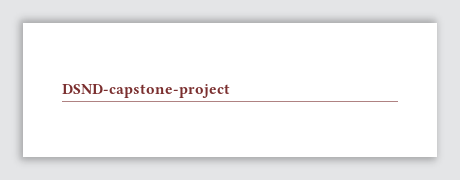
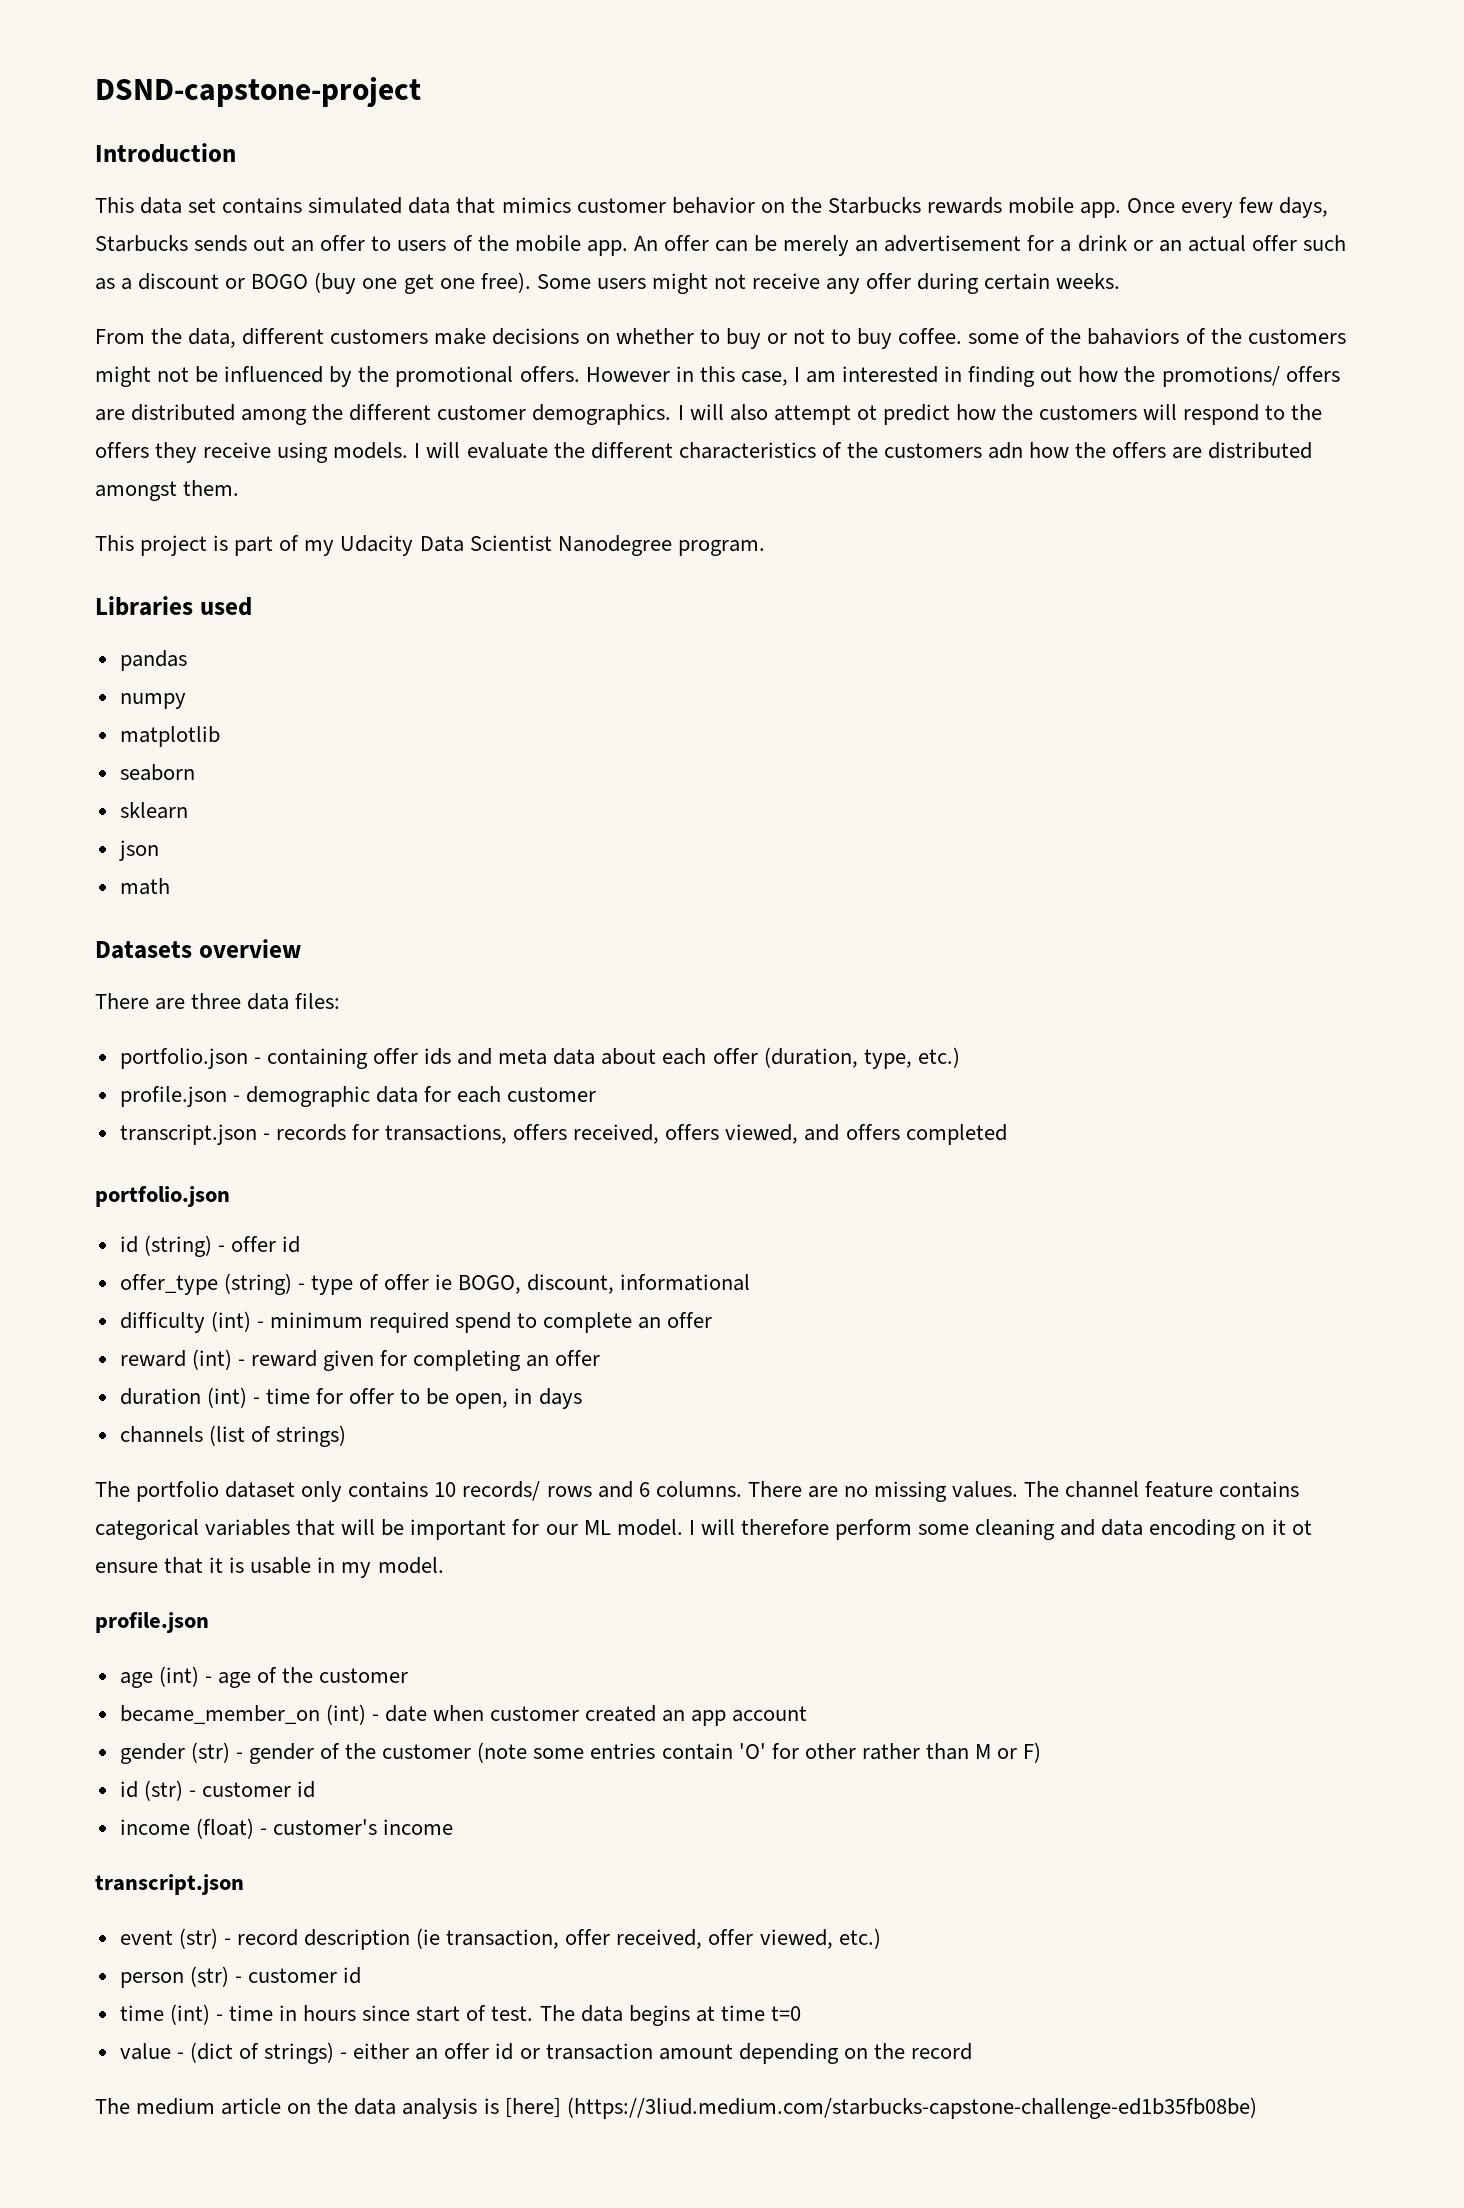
+ Introduction
+ This data set contains simulated data that mimics customer behavior on the Starbucks rewards mobile app. Once every few days, Starbucks sends out an offer to users of the mobile app. An offer can be merely an advertisement for a drink or an actual offer such as a discount or BOGO (buy one get one free). Some users might not receive any offer during certain weeks.
+ From the data, different customers make decisions on whether to buy or not to buy coffee. some of the bahaviors of the customers might not be influenced by the promotional offers. However in this case, I am interested in finding out how the promotions/ offers are distributed among the different customer demographics. I will also attempt ot predict how the customers will respond to the offers they receive using models. I will evaluate the different characteristics of the customers adn how the offers are distributed amongst them.
+ This project is part of my Udacity Data Scientist Nanodegree program.
+ Libraries used
+ pandas
+ numpy
+ matplotlib
+ seaborn
+ sklearn
+ json
+ math
+ Datasets overview
+ There are three data files:
+ portfolio.json - containing offer ids and meta data about each offer (duration, type, etc.)
+ profile.json - demographic data for each customer
+ transcript.json - records for transactions, offers received, offers viewed, and offers completed
+ portfolio.json
+ id (string) - offer id
+ offer_type (string) - type of offer ie BOGO, discount, informational
+ difficulty (int) - minimum required spend to complete an offer
+ reward (int) - reward given for completing an offer
+ duration (int) - time for offer to be open, in days
+ channels (list of strings)
+ The portfolio dataset only contains 10 records/ rows and 6 columns. There are no missing values. The channel feature contains categorical variables that will be important for our ML model. I will therefore perform some cleaning and data encoding on it ot ensure that it is usable in my model.
+ profile.json
+ age (int) - age of the customer
+ became_member_on (int) - date when customer created an app account
+ gender (str) - gender of the customer (note some entries contain 'O' for other rather than M or F)
+ id (str) - customer id
+ income (float) - customer's income
+ transcript.json
+ event (str) - record description (ie transaction, offer received, offer viewed, etc.)
+ person (str) - customer id
+ time (int) - time in hours since start of test. The data begins at time t=0
+ value - (dict of strings) - either an offer id or transaction amount depending on the record
+ The medium article on the data analysis is [here] (https://3liud.medium.com/starbucks-capstone-challenge-ed1b35fb08be)

